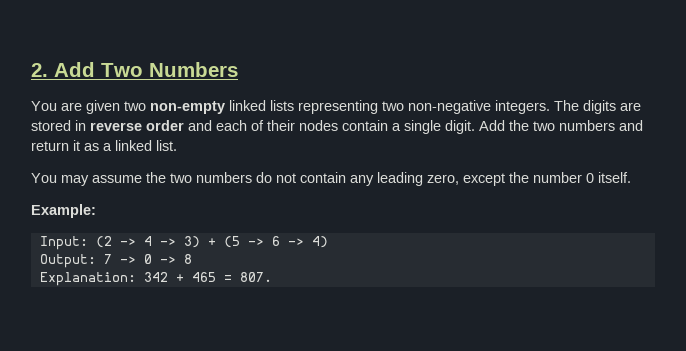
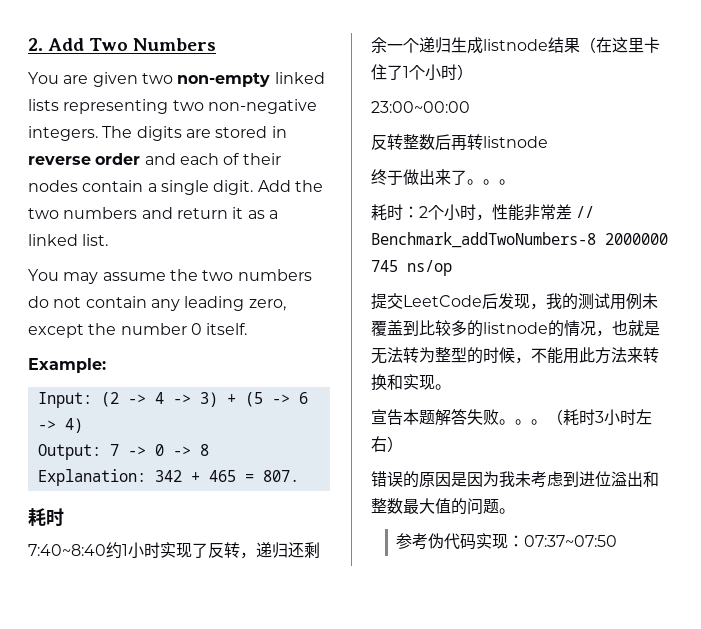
  Explanation: 342 + 465 = 807.
+ 耗时
+ 7:40~8:40约1小时实现了反转，递归还剩余一个递归生成listnode结果（在这里卡住了1个小时）
+ 23:00~00:00
+ 反转整数后再转listnode
+ 终于做出来了。。。
+ 耗时：2个小时，性能非常差 // Benchmark_addTwoNumbers-8 2000000 745 ns/op
+ 提交LeetCode后发现，我的测试用例未覆盖到比较多的listnode的情况，也就是无法转为整型的时候，不能用此方法来转换和实现。
+ 宣告本题解答失败。。。（耗时3小时左右）
+ 错误的原因是因为我未考虑到进位溢出和整数最大值的问题。
+ 参考伪代码实现：07:37~07:50

